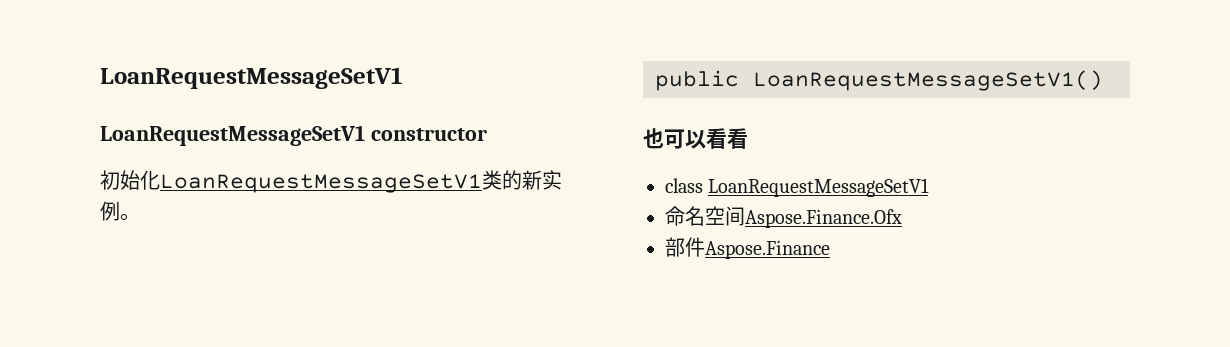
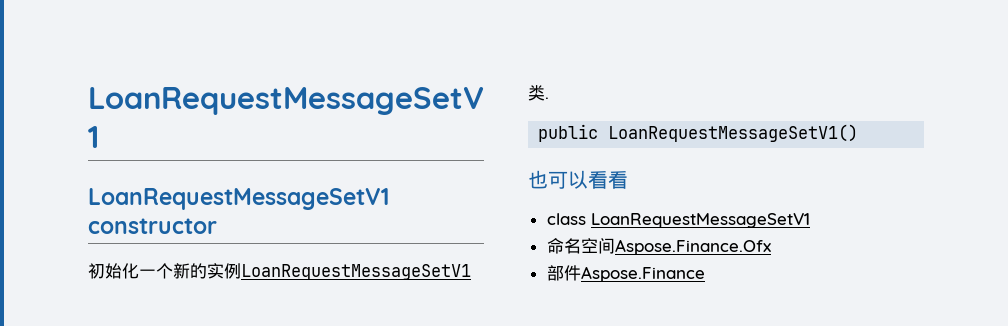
- 初始化LoanRequestMessageSetV1类的新实例。
+ 初始化一个新的实例LoanRequestMessageSetV1类.

